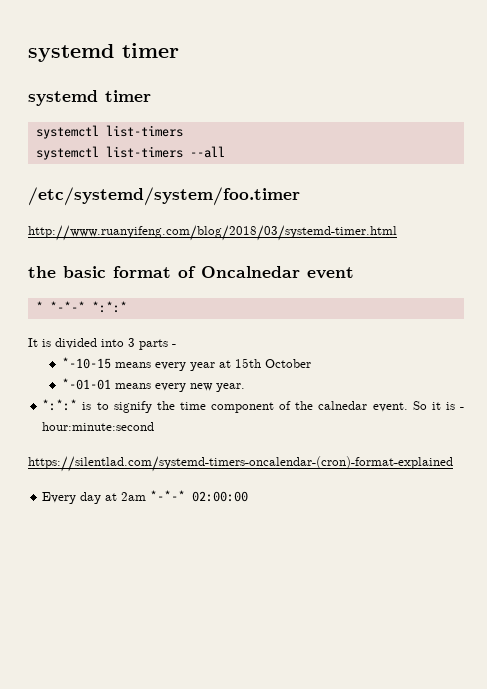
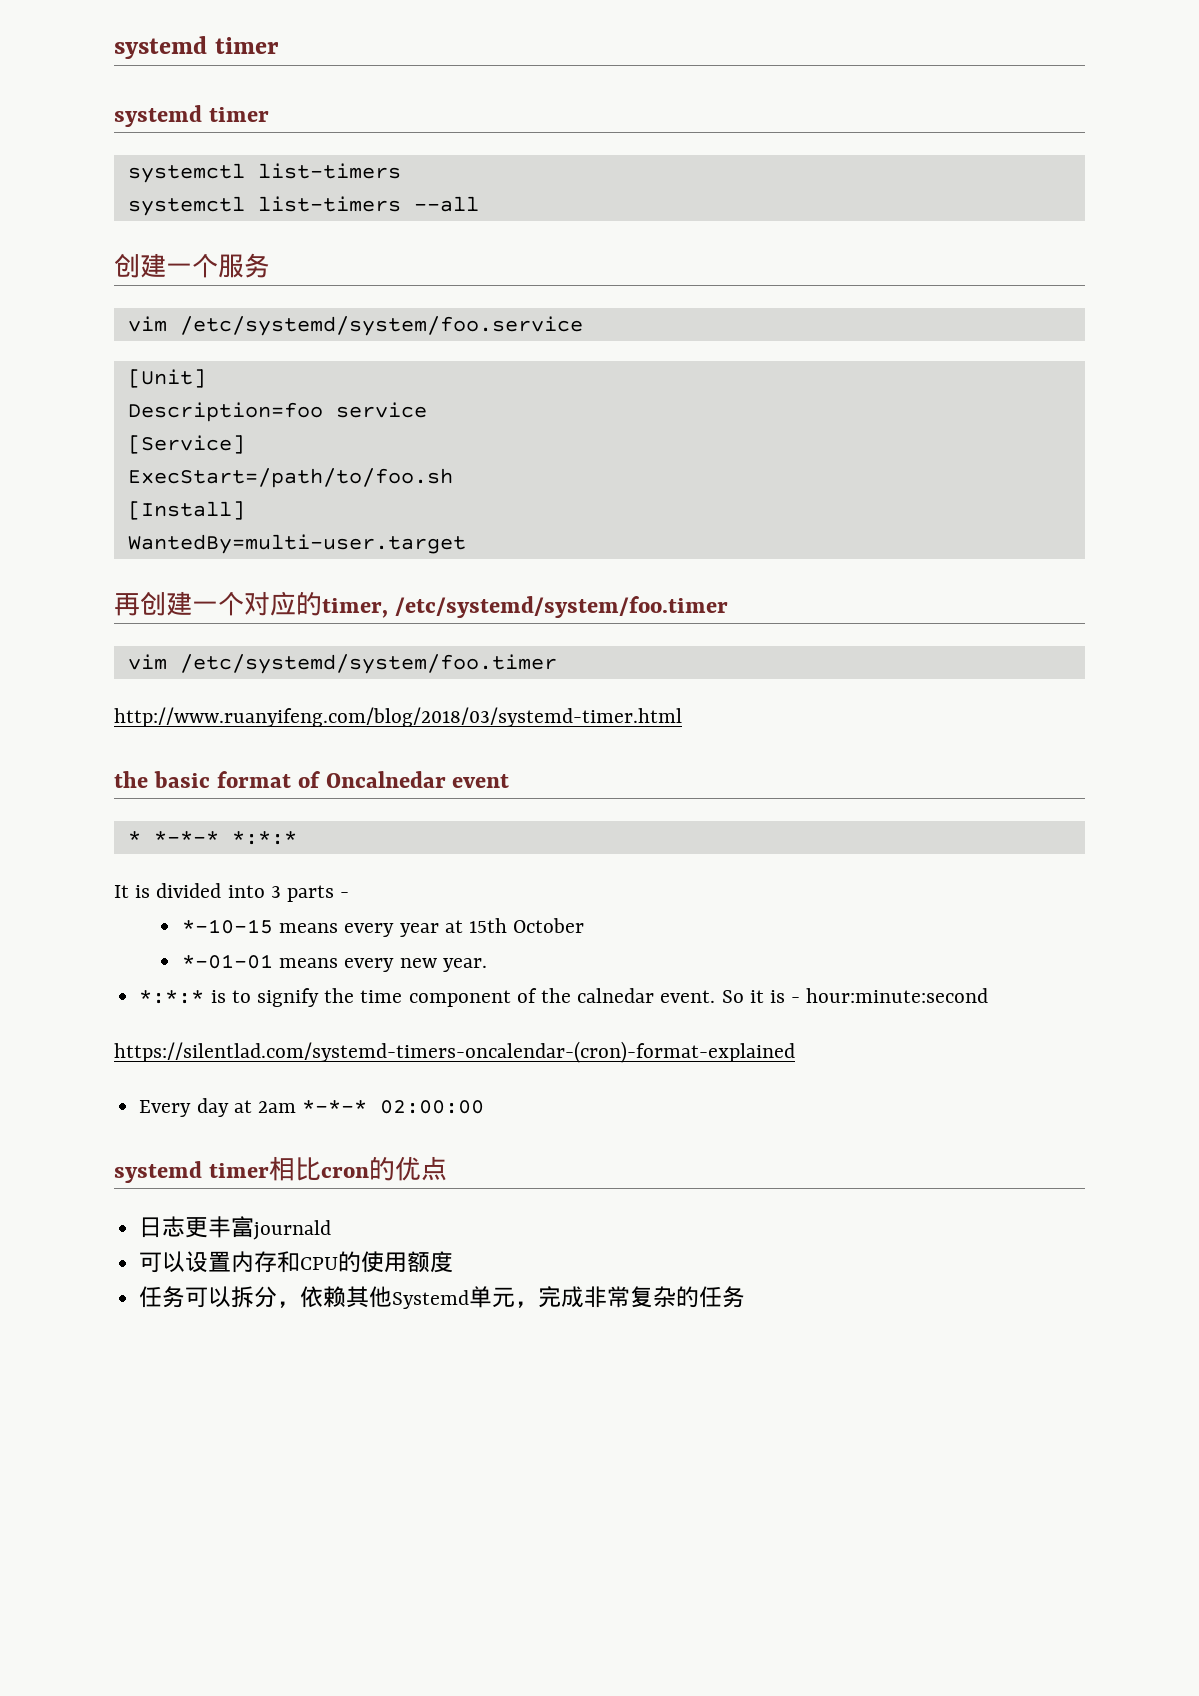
- /etc/systemd/system/foo.timer
+ 创建一个服务
+ vim /etc/systemd/system/foo.service
+ [Unit]
+ Description=foo service
+ [Service]
+ ExecStart=/path/to/foo.sh
+ [Install]
+ WantedBy=multi-user.target
+ 再创建一个对应的timer, /etc/systemd/system/foo.timer
+ vim /etc/systemd/system/foo.timer
+ systemd timer相比cron的优点
+ 日志更丰富journald
+ 可以设置内存和CPU的使用额度
+ 任务可以拆分，依赖其他Systemd单元，完成非常复杂的任务

